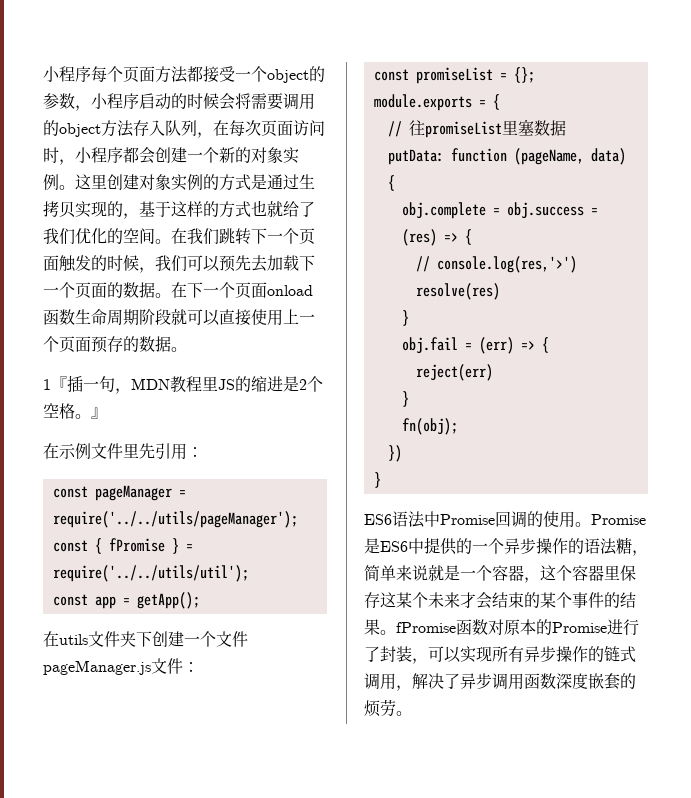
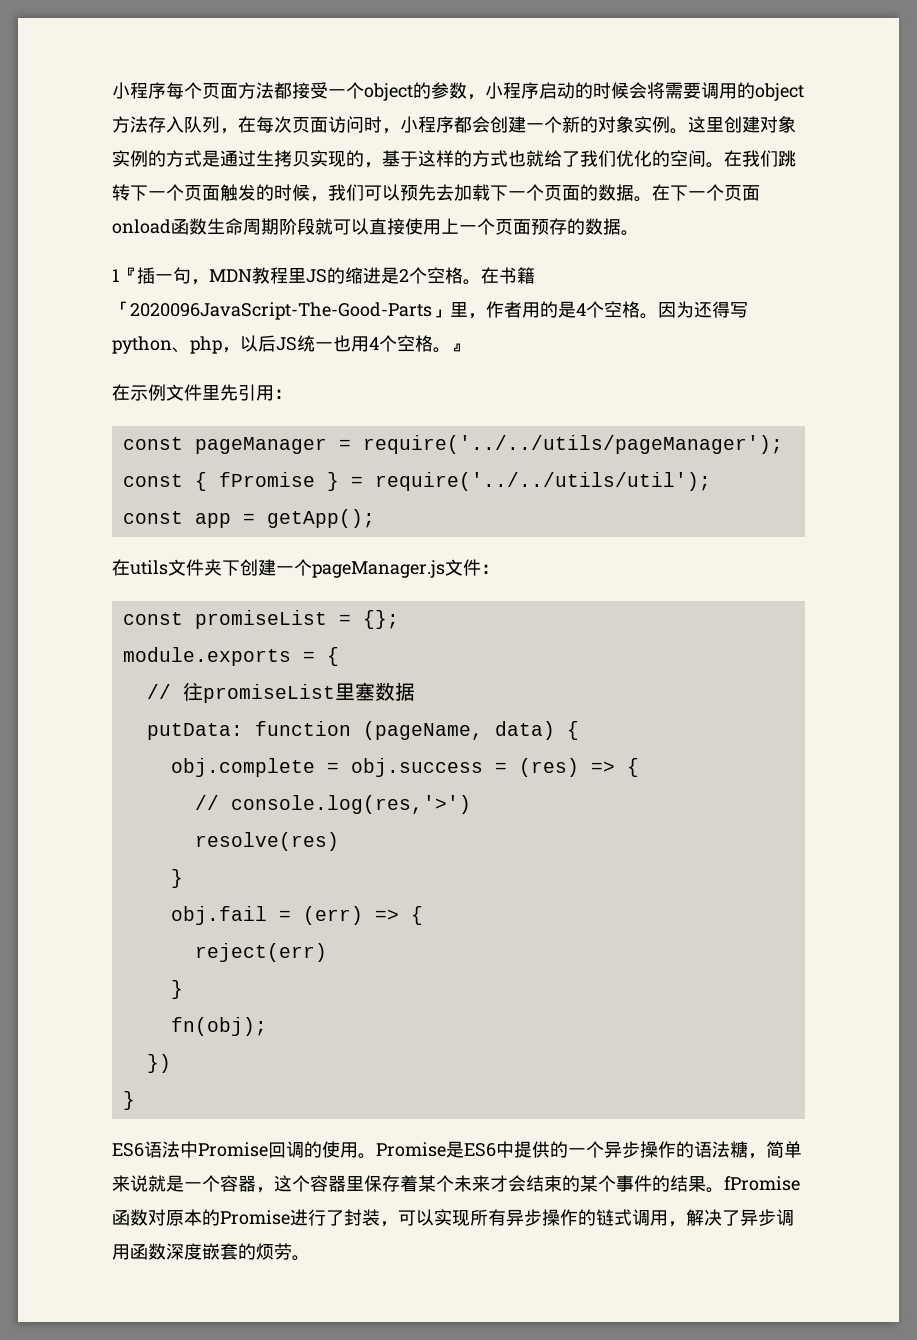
- 1『插一句，MDN教程里JS的缩进是2个空格。』
+ 1『插一句，MDN教程里JS的缩进是2个空格。在书籍「2020096JavaScript-The-Good-Parts」里，作者用的是4个空格。因为还得写python、php，以后JS统一也用4个空格。』
- 在utils文件夹下创建一个文件pageManager.js文件：
+ 在utils文件夹下创建一个pageManager.js文件：
- Promise是ES6中提供的一个异步操作的语法糖，简单来说就是一个容器，这个容器里保存这某个未来才会结束的某个事件的结果。fPromise函数对原本的Promise进行了封装，可以实现所有异步操作的链式调用，解决了异步调用函数深度嵌套的烦劳。
+ Promise是ES6中提供的一个异步操作的语法糖，简单来说就是一个容器，这个容器里保存着某个未来才会结束的某个事件的结果。fPromise函数对原本的Promise进行了封装，可以实现所有异步操作的链式调用，解决了异步调用函数深度嵌套的烦劳。

